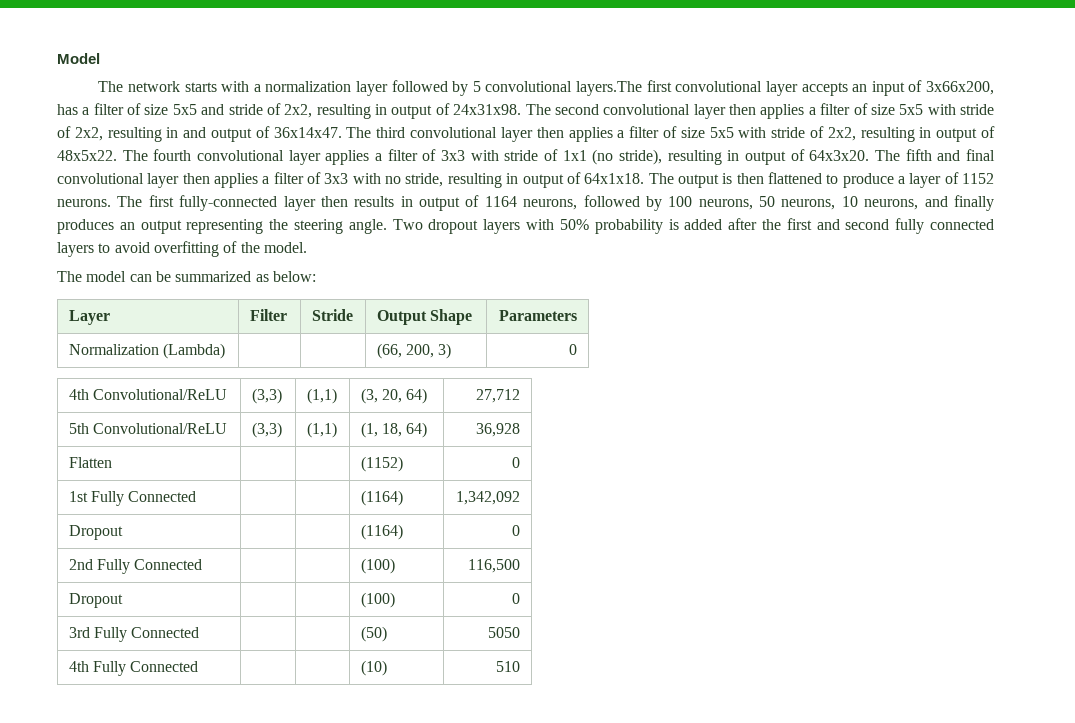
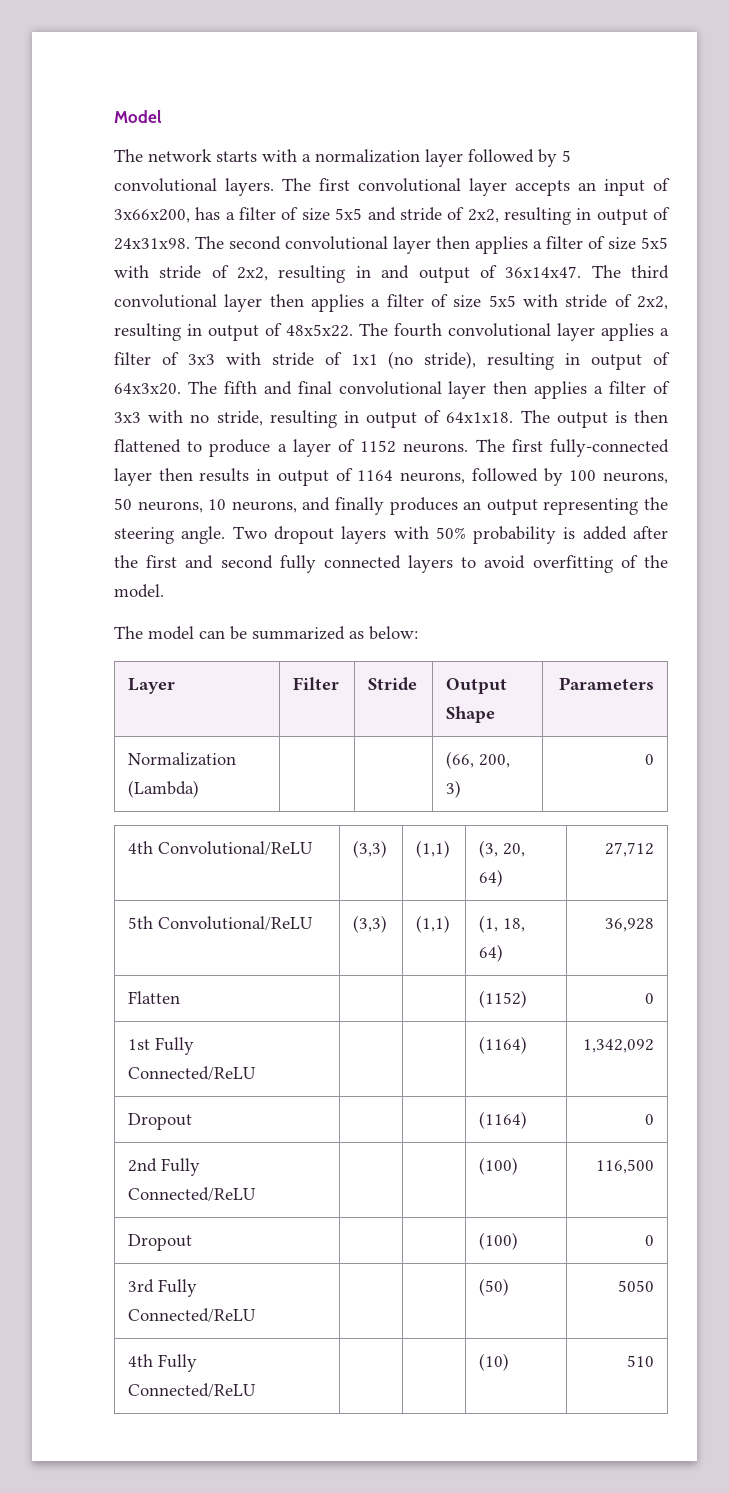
- The network starts with a normalization layer followed by 5 convolutional layers.The first convolutional layer accepts an input of 3x66x200, has a filter of size 5x5 and stride of 2x2, resulting in output of 24x31x98.
+ The network starts with a normalization layer followed by 5 convolutional layers. The first convolutional layer accepts an input of 3x66x200, has a filter of size 5x5 and stride of 2x2, resulting in output of 24x31x98.
- 1st Fully Connected | | | (1164) | 1,342,092
+ 1st Fully Connected/ReLU | | | (1164) | 1,342,092
- 2nd Fully Connected | | | (100) | 116,500
+ 2nd Fully Connected/ReLU | | | (100) | 116,500
- 3rd Fully Connected | | | (50) | 5050
+ 3rd Fully Connected/ReLU | | | (50) | 5050
- 4th Fully Connected | | | (10) | 510
+ 4th Fully Connected/ReLU | | | (10) | 510

